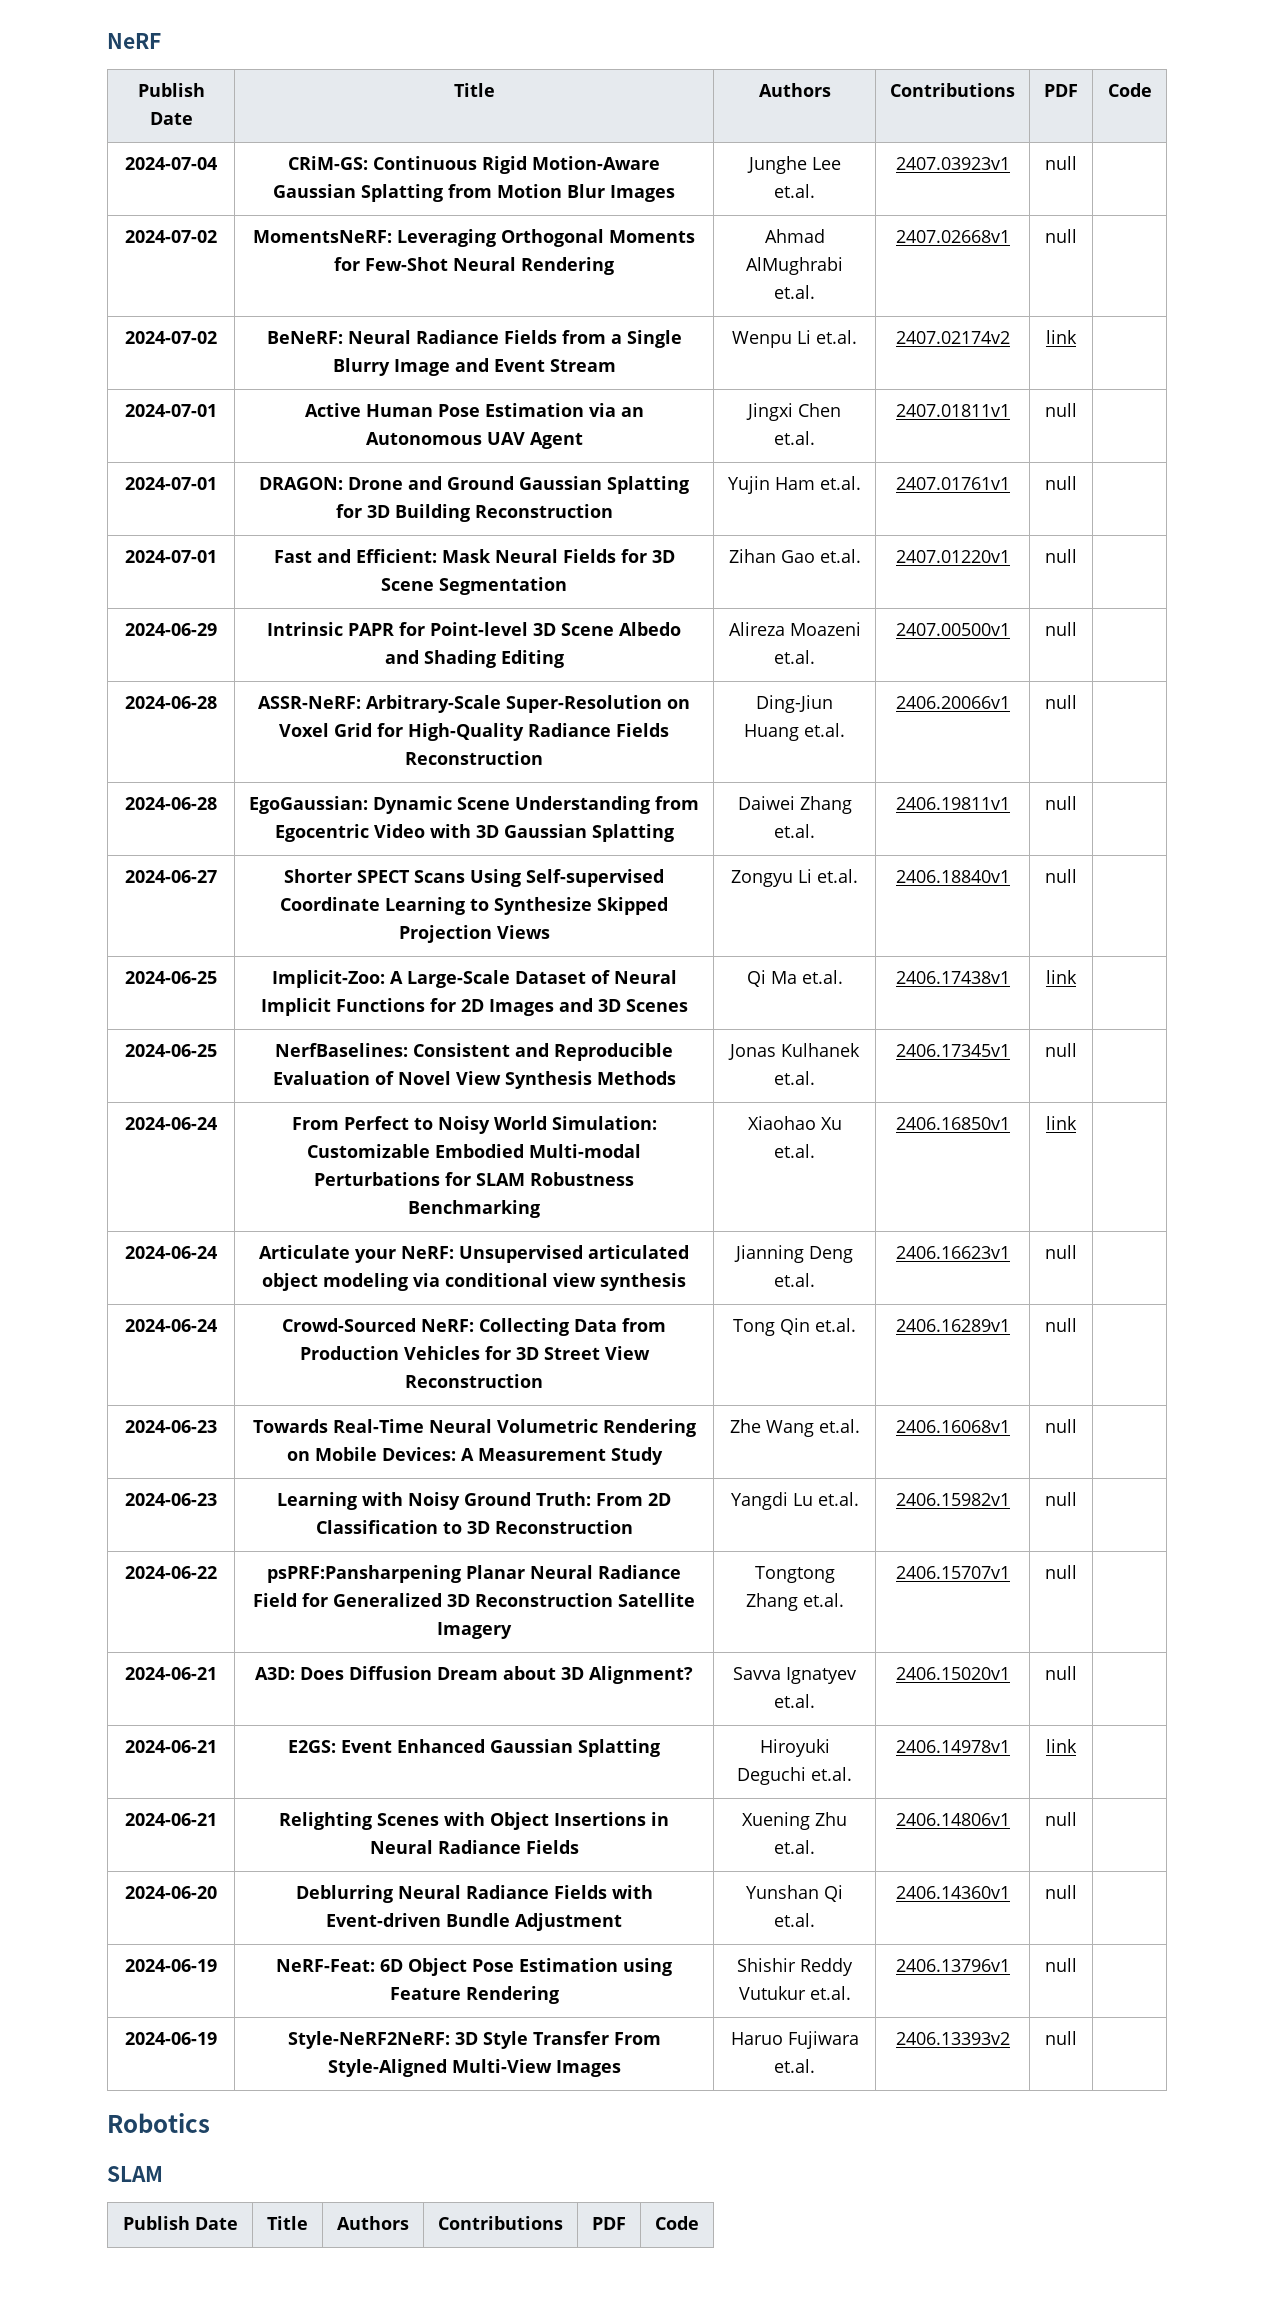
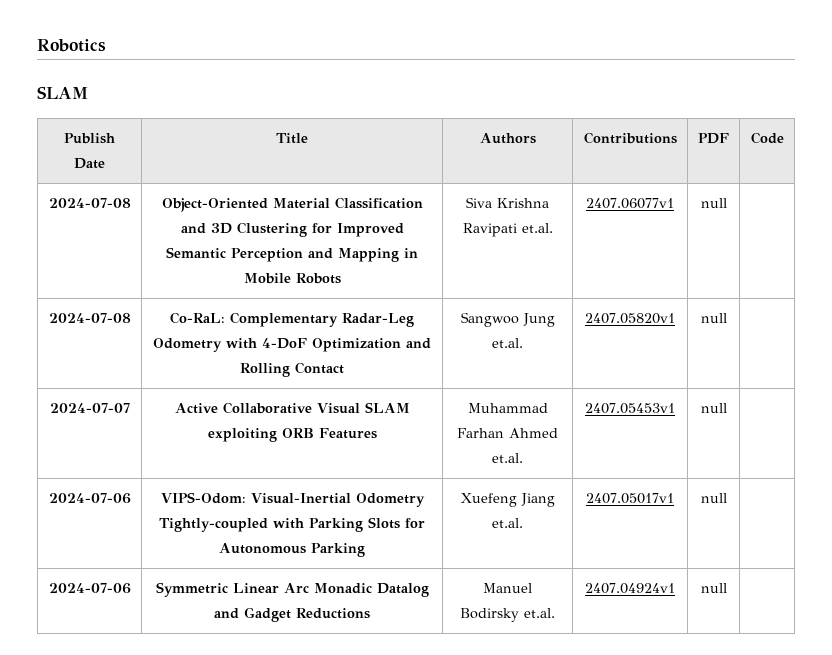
- NeRF
- Publish Date | Title | Authors | Contributions | PDF | Code
- 2024-07-04 | CRiM-GS: Continuous Rigid Motion-Aware Gaussian Splatting from Motion Blur Images | Junghe Lee et.al. | 2407.03923v1 | null |
- 2024-07-02 | MomentsNeRF: Leveraging Orthogonal Moments for Few-Shot Neural Rendering | Ahmad AlMughrabi et.al. | 2407.02668v1 | null |
- 2024-07-02 | BeNeRF: Neural Radiance Fields from a Single Blurry Image and Event Stream | Wenpu Li et.al. | 2407.02174v2 | link |
- 2024-07-01 | Active Human Pose Estimation via an Autonomous UAV Agent | Jingxi Chen et.al. | 2407.01811v1 | null |
- 2024-07-01 | DRAGON: Drone and Ground Gaussian Splatting for 3D Building Reconstruction | Yujin Ham et.al. | 2407.01761v1 | null |
- 2024-07-01 | Fast and Efficient: Mask Neural Fields for 3D Scene Segmentation | Zihan Gao et.al. | 2407.01220v1 | null |
- 2024-06-29 | Intrinsic PAPR for Point-level 3D Scene Albedo and Shading Editing | Alireza Moazeni et.al. | 2407.00500v1 | null |
- 2024-06-28 | ASSR-NeRF: Arbitrary-Scale Super-Resolution on Voxel Grid for High-Quality Radiance Fields Reconstruction | Ding-Jiun Huang et.al. | 2406.20066v1 | null |
- 2024-06-28 | EgoGaussian: Dynamic Scene Understanding from Egocentric Video with 3D Gaussian Splatting | Daiwei Zhang et.al. | 2406.19811v1 | null |
- 2024-06-27 | Shorter SPECT Scans Using Self-supervised Coordinate Learning to Synthesize Skipped Projection Views | Zongyu Li et.al. | 2406.18840v1 | null |
- 2024-06-25 | Implicit-Zoo: A Large-Scale Dataset of Neural Implicit Functions for 2D Images and 3D Scenes | Qi Ma et.al. | 2406.17438v1 | link |
- 2024-06-25 | NerfBaselines: Consistent and Reproducible Evaluation of Novel View Synthesis Methods | Jonas Kulhanek et.al. | 2406.17345v1 | null |
- 2024-06-24 | From Perfect to Noisy World Simulation: Customizable Embodied Multi-modal Perturbations for SLAM Robustness Benchmarking | Xiaohao Xu et.al. | 2406.16850v1 | link |
- 2024-06-24 | Articulate your NeRF: Unsupervised articulated object modeling via conditional view synthesis | Jianning Deng et.al. | 2406.16623v1 | null |
- 2024-06-24 | Crowd-Sourced NeRF: Collecting Data from Production Vehicles for 3D Street View Reconstruction | Tong Qin et.al. | 2406.16289v1 | null |
- 2024-06-23 | Towards Real-Time Neural Volumetric Rendering on Mobile Devices: A Measurement Study | Zhe Wang et.al. | 2406.16068v1 | null |
- 2024-06-23 | Learning with Noisy Ground Truth: From 2D Classification to 3D Reconstruction | Yangdi Lu et.al. | 2406.15982v1 | null |
- 2024-06-22 | psPRF:Pansharpening Planar Neural Radiance Field for Generalized 3D Reconstruction Satellite Imagery | Tongtong Zhang et.al. | 2406.15707v1 | null |
- 2024-06-21 | A3D: Does Diffusion Dream about 3D Alignment? | Savva Ignatyev et.al. | 2406.15020v1 | null |
- 2024-06-21 | E2GS: Event Enhanced Gaussian Splatting | Hiroyuki Deguchi et.al. | 2406.14978v1 | link |
- 2024-06-21 | Relighting Scenes with Object Insertions in Neural Radiance Fields | Xuening Zhu et.al. | 2406.14806v1 | null |
- 2024-06-20 | Deblurring Neural Radiance Fields with Event-driven Bundle Adjustment | Yunshan Qi et.al. | 2406.14360v1 | null |
- 2024-06-19 | NeRF-Feat: 6D Object Pose Estimation using Feature Rendering | Shishir Reddy Vutukur et.al. | 2406.13796v1 | null |
- 2024-06-19 | Style-NeRF2NeRF: 3D Style Transfer From Style-Aligned Multi-View Images | Haruo Fujiwara et.al. | 2406.13393v2 | null |
+ 2024-07-08 | Object-Oriented Material Classification and 3D Clustering for Improved Semantic Perception and Mapping in Mobile Robots | Siva Krishna Ravipati et.al. | 2407.06077v1 | null |
+ 2024-07-08 | Co-RaL: Complementary Radar-Leg Odometry with 4-DoF Optimization and Rolling Contact | Sangwoo Jung et.al. | 2407.05820v1 | null |
+ 2024-07-07 | Active Collaborative Visual SLAM exploiting ORB Features | Muhammad Farhan Ahmed et.al. | 2407.05453v1 | null |
+ 2024-07-06 | VIPS-Odom: Visual-Inertial Odometry Tightly-coupled with Parking Slots for Autonomous Parking | Xuefeng Jiang et.al. | 2407.05017v1 | null |
+ 2024-07-06 | Symmetric Linear Arc Monadic Datalog and Gadget Reductions | Manuel Bodirsky et.al. | 2407.04924v1 | null |

